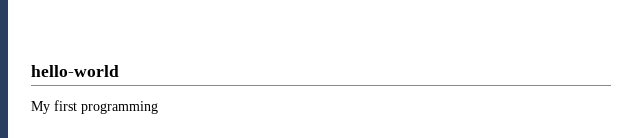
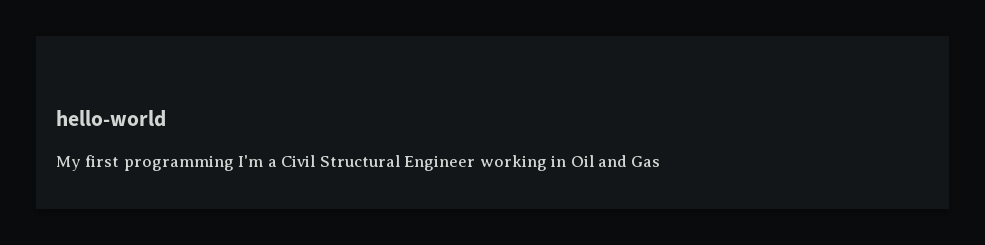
- My first programming
+ My first programming I'm a Civil Structural Engineer working in Oil and Gas

